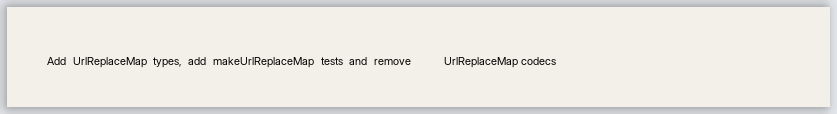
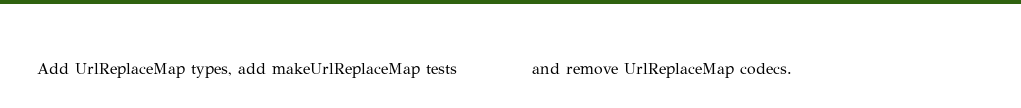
- Add UrlReplaceMap types, add makeUrlReplaceMap tests and remove UrlReplaceMap codecs
+ Add UrlReplaceMap types, add makeUrlReplaceMap tests and remove UrlReplaceMap codecs.

